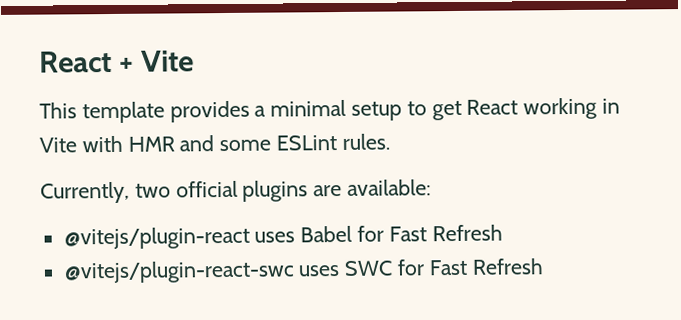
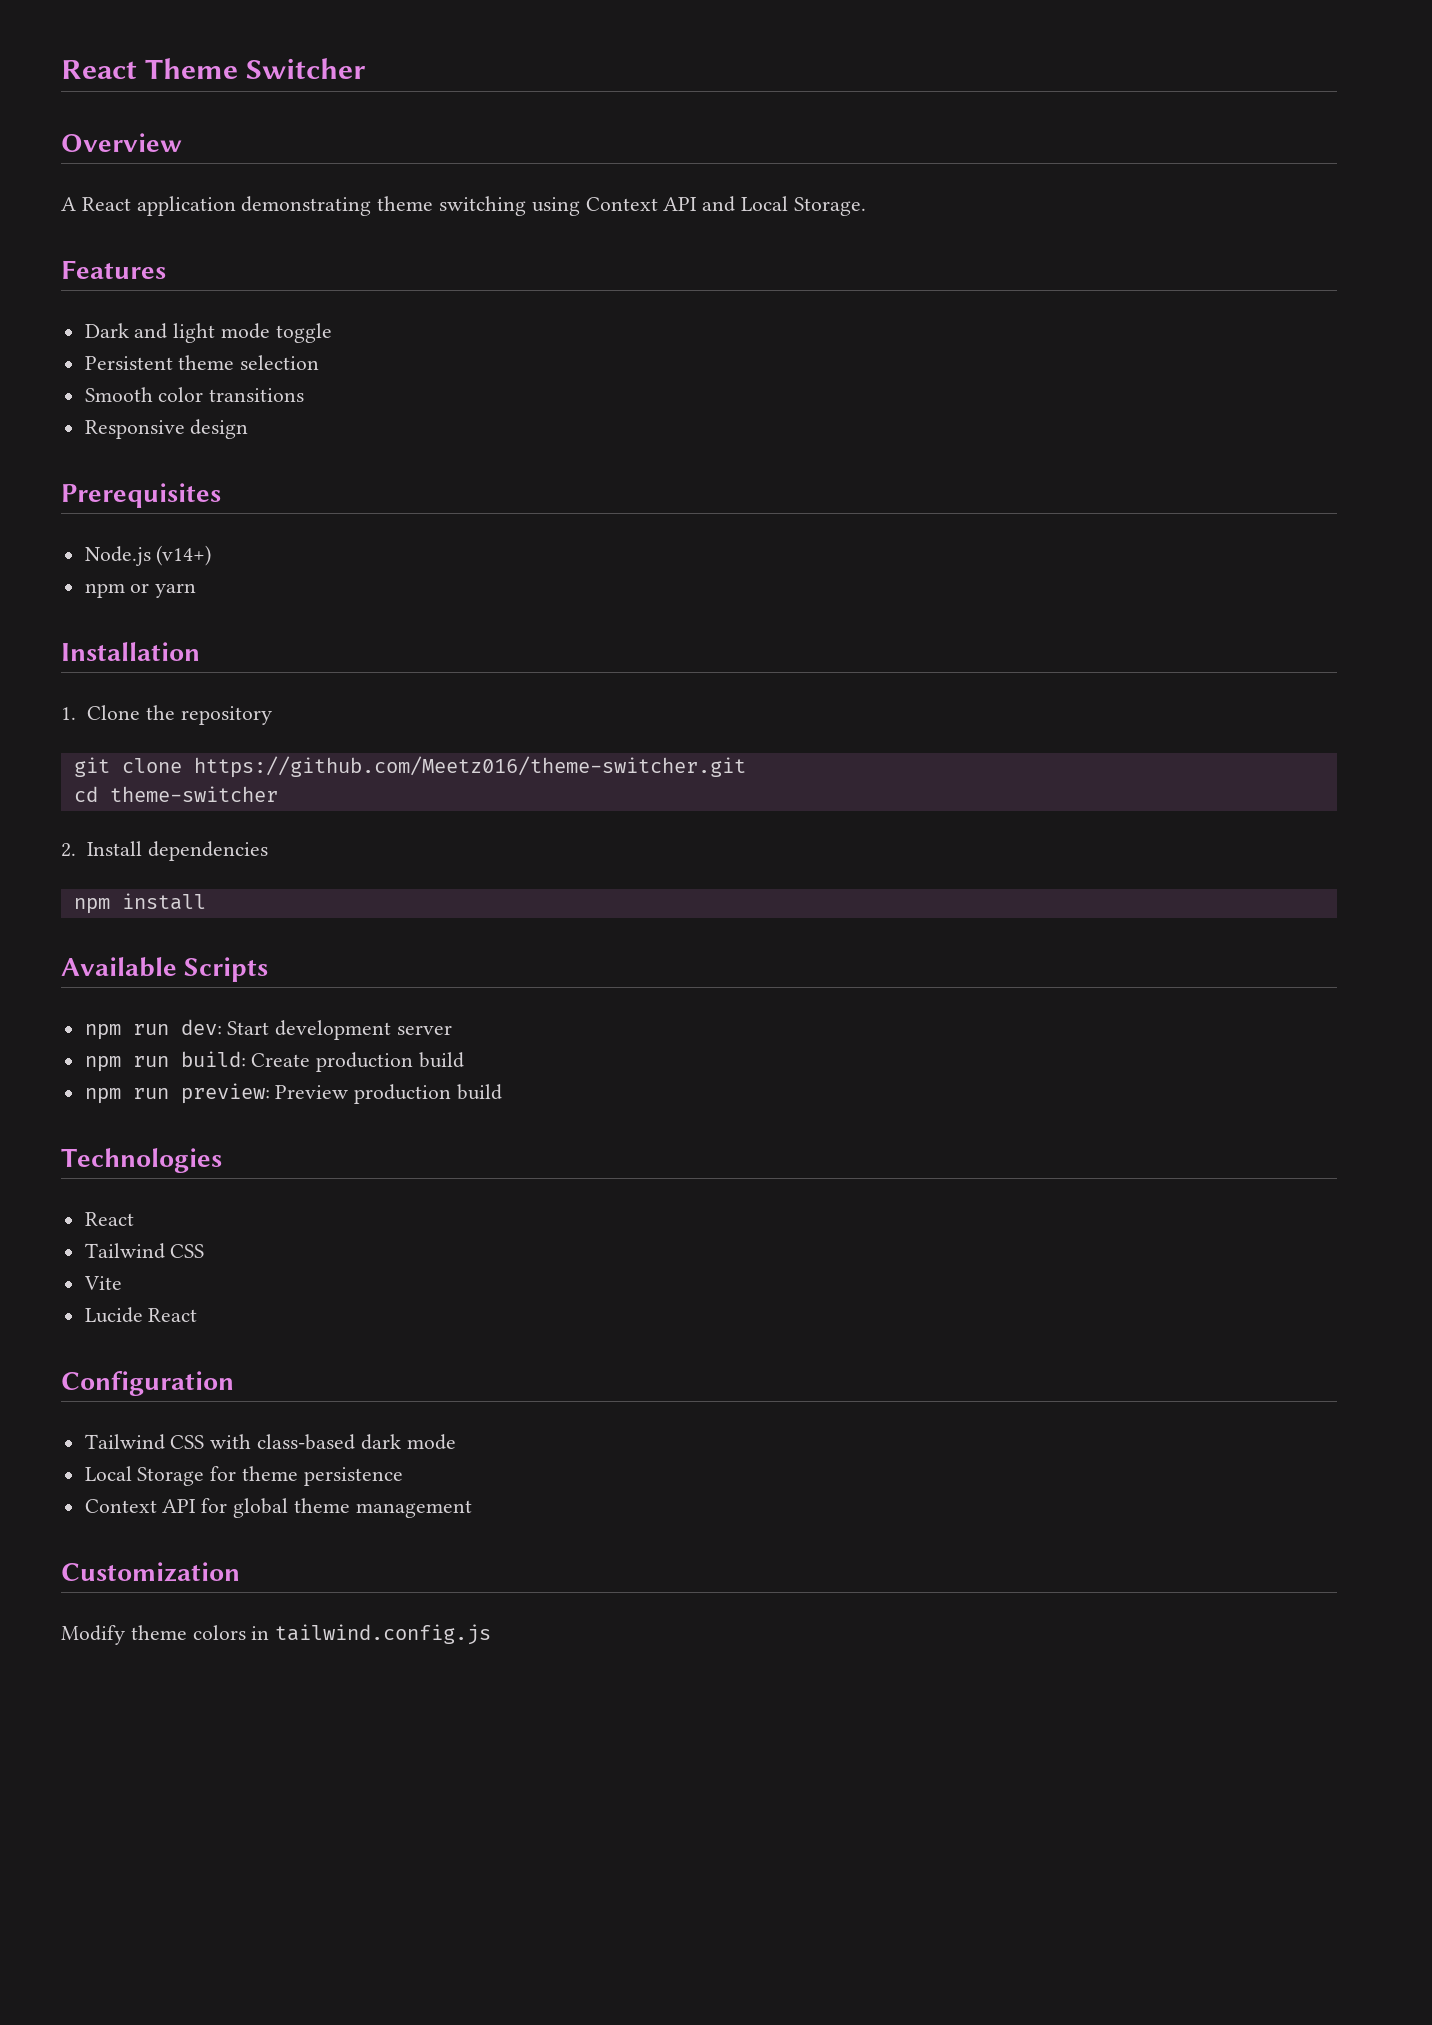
- React + Vite
- This template provides a minimal setup to get React working in Vite with HMR and some ESLint rules.
- Currently, two official plugins are available:
- @vitejs/plugin-react uses Babel for Fast Refresh
- @vitejs/plugin-react-swc uses SWC for Fast Refresh
+ React Theme Switcher
+ Overview
+ A React application demonstrating theme switching using Context API and Local Storage.
+ Features
+ Dark and light mode toggle
+ Persistent theme selection
+ Smooth color transitions
+ Responsive design
+ Prerequisites
+ Node.js (v14+)
+ npm or yarn
+ Installation
+ 1. Clone the repository
+ git clone https://github.com/Meetz016/theme-switcher.git
+ cd theme-switcher
+ 2. Install dependencies
+ npm install
+ Available Scripts
+ npm run dev: Start development server
+ npm run build: Create production build
+ npm run preview: Preview production build
+ Technologies
+ React
+ Tailwind CSS
+ Vite
+ Lucide React
+ Configuration
+ Tailwind CSS with class-based dark mode
+ Local Storage for theme persistence
+ Context API for global theme management
+ Customization
+ Modify theme colors in tailwind.config.js

